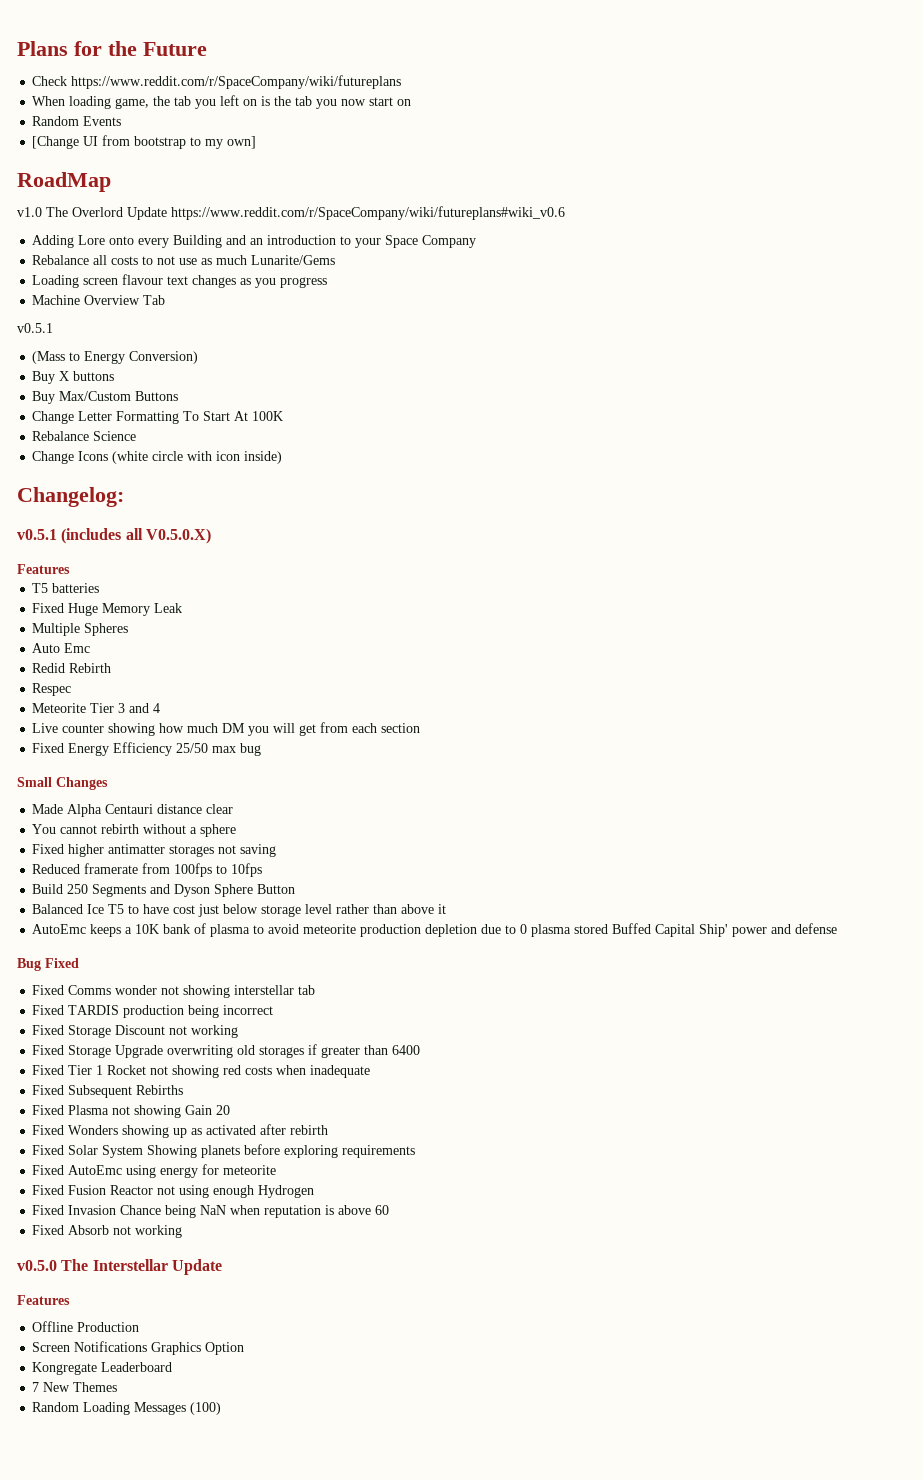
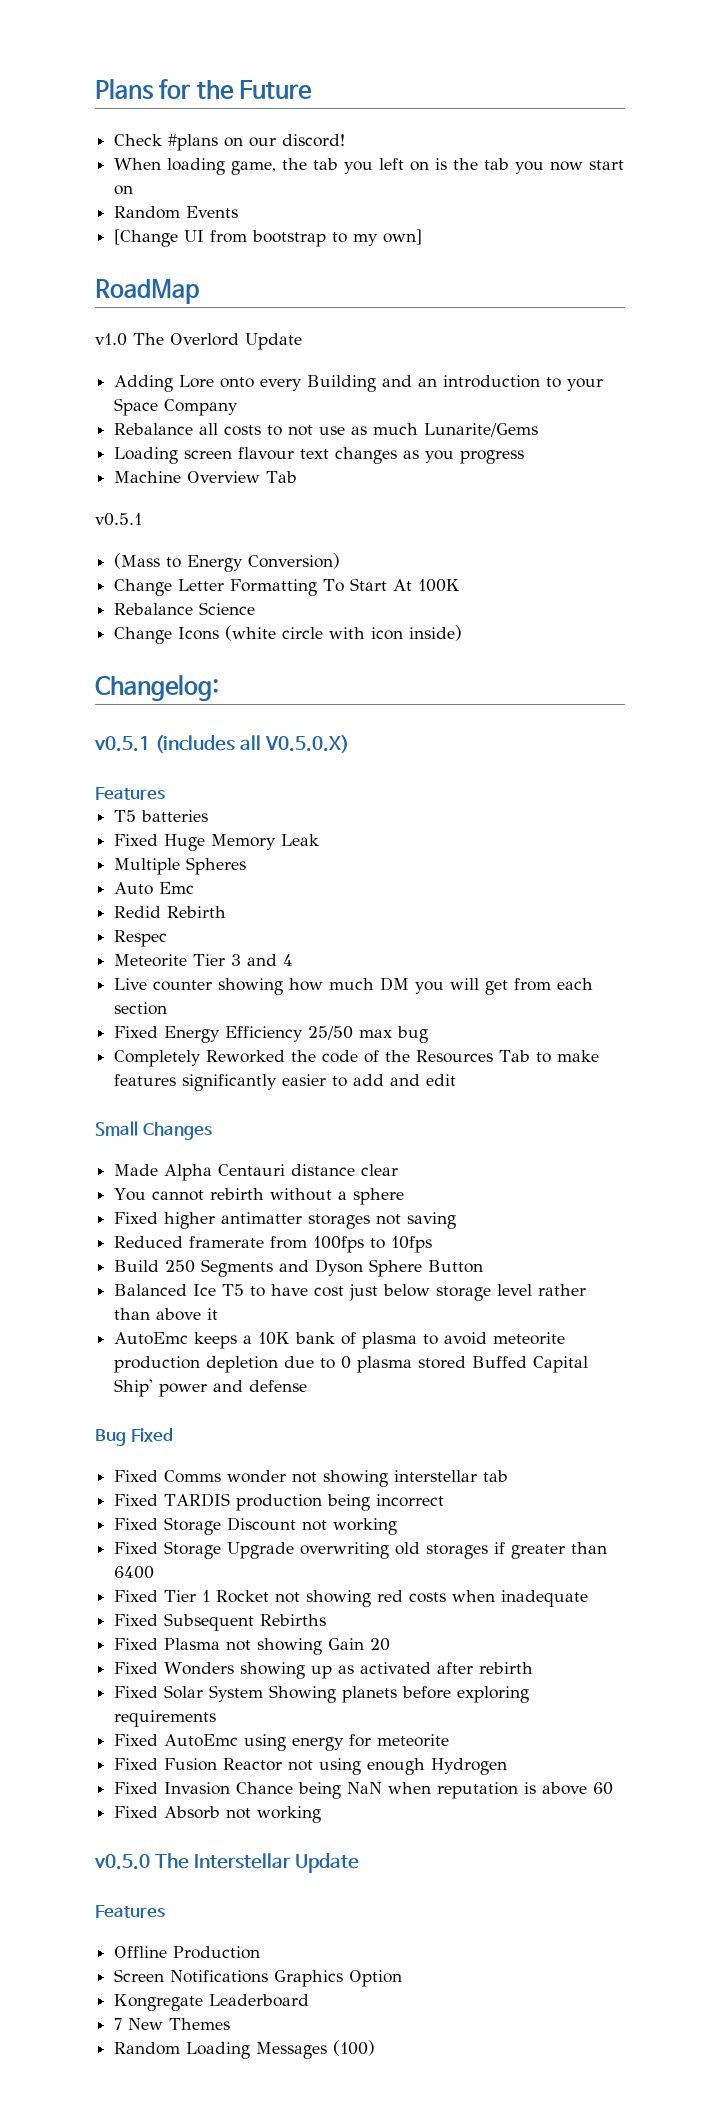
- Check https://www.reddit.com/r/SpaceCompany/wiki/futureplans
+ Check #plans on our discord!
- v1.0 The Overlord Update https://www.reddit.com/r/SpaceCompany/wiki/futureplans#wiki_v0.6
+ v1.0 The Overlord Update
- Buy X buttons
- Buy Max/Custom Buttons
+ Completely Reworked the code of the Resources Tab to make features significantly easier to add and edit

